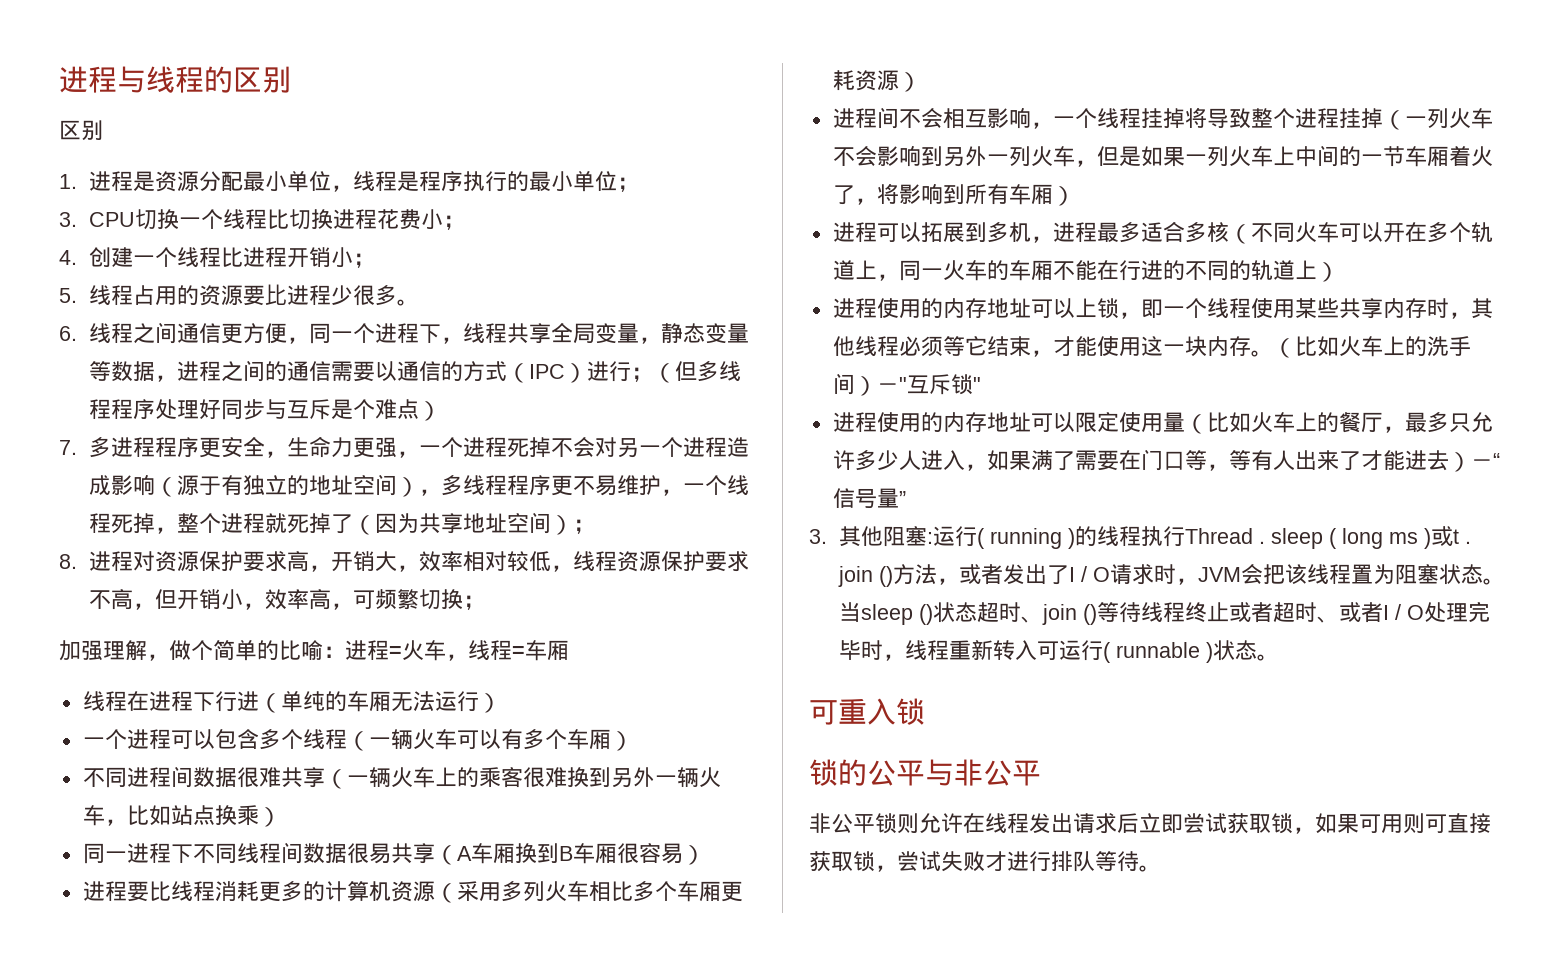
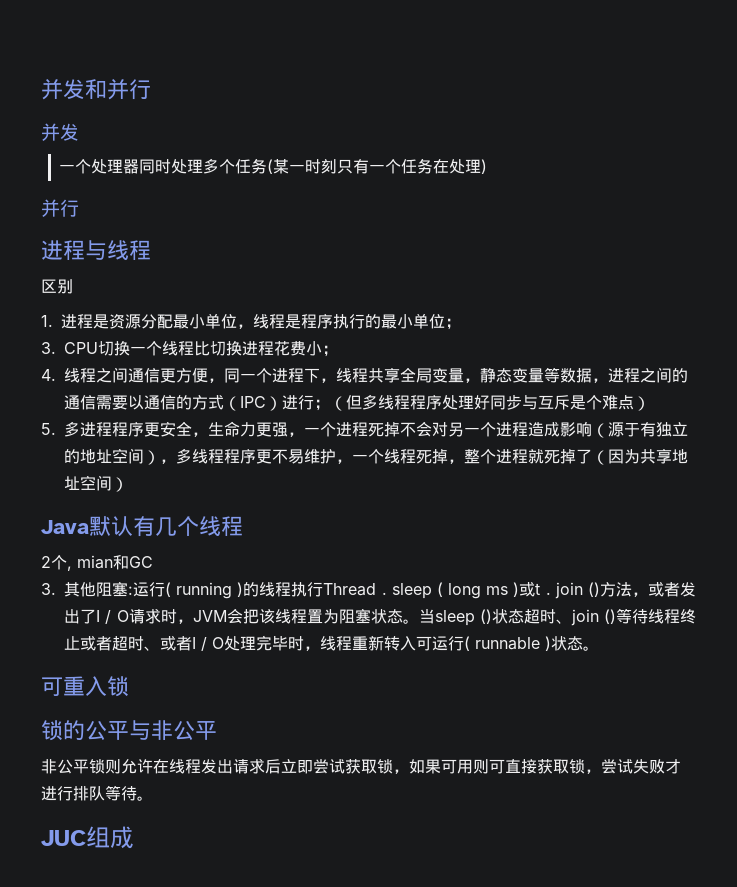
+ 并发和并行
+ 并发
+ 一个处理器同时处理多个任务(某一时刻只有一个任务在处理)
+ 并行
- 进程与线程的区别
+ 进程与线程
- 4.创建一个线程比进程开销小；
- 5.线程占用的资源要⽐进程少很多。
- 6.线程之间通信更方便，同一个进程下，线程共享全局变量，静态变量等数据，进程之间的通信需要以通信的方式（IPC）进行；（但多线程程序处理好同步与互斥是个难点）
+ 4.线程之间通信更方便，同一个进程下，线程共享全局变量，静态变量等数据，进程之间的通信需要以通信的方式（IPC）进行；（但多线程程序处理好同步与互斥是个难点）
- 7.多进程程序更安全，生命力更强，一个进程死掉不会对另一个进程造成影响（源于有独立的地址空间），多线程程序更不易维护，一个线程死掉，整个进程就死掉了（因为共享地址空间）；
- 8.进程对资源保护要求高，开销大，效率相对较低，线程资源保护要求不高，但开销小，效率高，可频繁切换；
- 加强理解，做个简单的比喻：进程=火车，线程=车厢
- 线程在进程下行进（单纯的车厢无法运行）
- 一个进程可以包含多个线程（一辆火车可以有多个车厢）
- 不同进程间数据很难共享（一辆火车上的乘客很难换到另外一辆火车，比如站点换乘）
- 同一进程下不同线程间数据很易共享（A车厢换到B车厢很容易）
- 进程要比线程消耗更多的计算机资源（采用多列火车相比多个车厢更耗资源）
- 进程间不会相互影响，一个线程挂掉将导致整个进程挂掉（一列火车不会影响到另外一列火车，但是如果一列火车上中间的一节车厢着火了，将影响到所有车厢）
- 进程可以拓展到多机，进程最多适合多核（不同火车可以开在多个轨道上，同一火车的车厢不能在行进的不同的轨道上）
- 进程使用的内存地址可以上锁，即一个线程使用某些共享内存时，其他线程必须等它结束，才能使用这一块内存。（比如火车上的洗手间）－"互斥锁"
- 进程使用的内存地址可以限定使用量（比如火车上的餐厅，最多只允许多少人进入，如果满了需要在门口等，等有人出来了才能进去）－“信号量”
+ 5.多进程程序更安全，生命力更强，一个进程死掉不会对另一个进程造成影响（源于有独立的地址空间），多线程程序更不易维护，一个线程死掉，整个进程就死掉了（因为共享地址空间）
+ Java默认有几个线程
+ 2个, mian和GC
+ JUC组成

